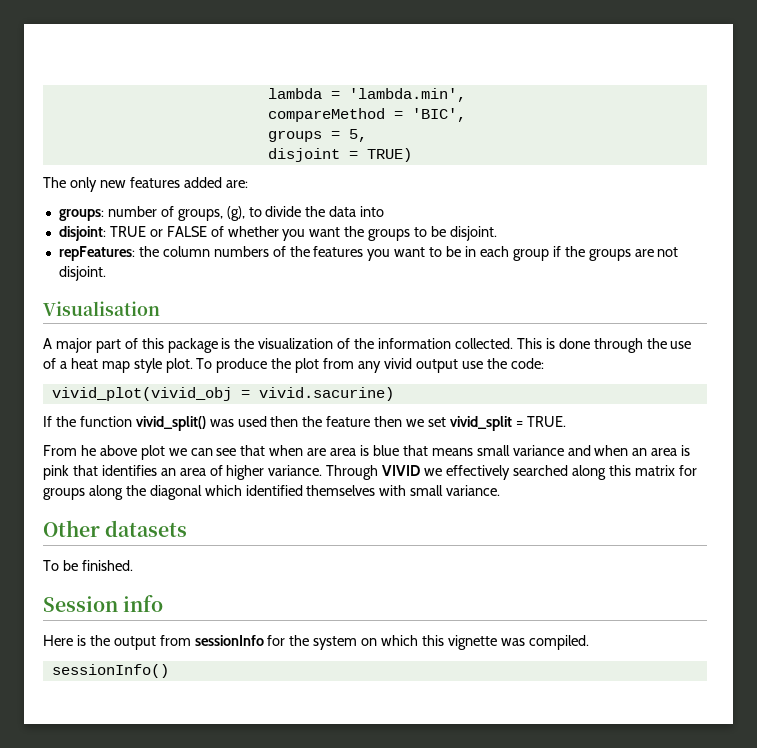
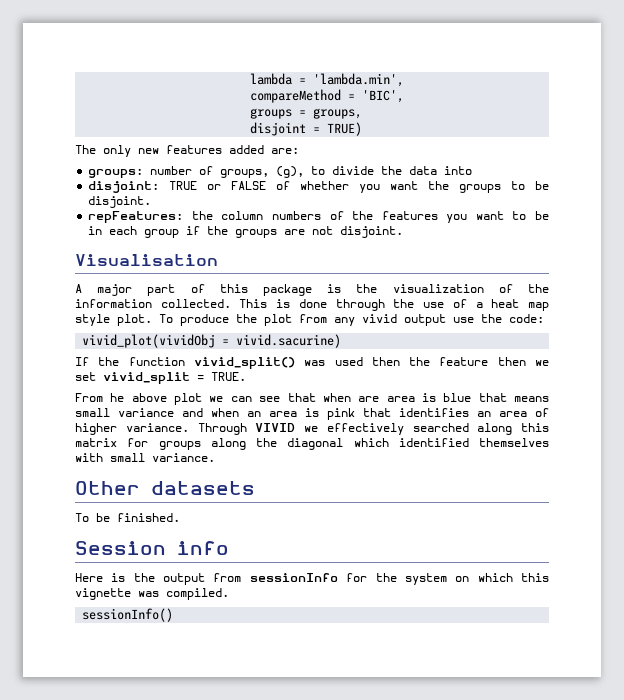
- groups = 5,
+ groups = groups,
- vivid_plot(vivid_obj = vivid.sacurine)
+ vivid_plot(vividObj = vivid.sacurine)

